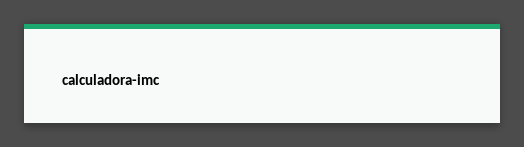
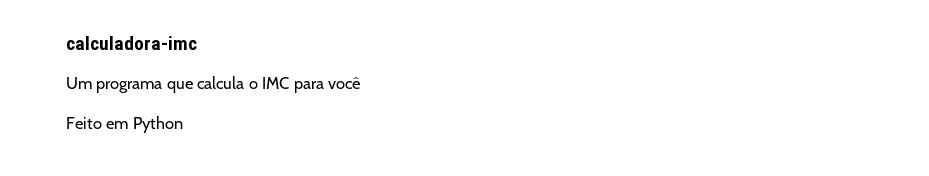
+ Um programa que calcula o IMC para você
+ Feito em Python

